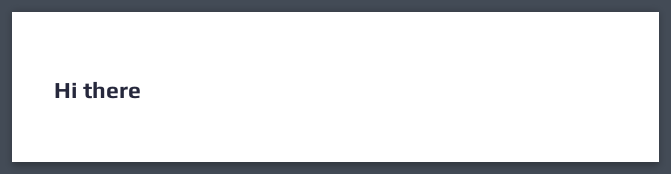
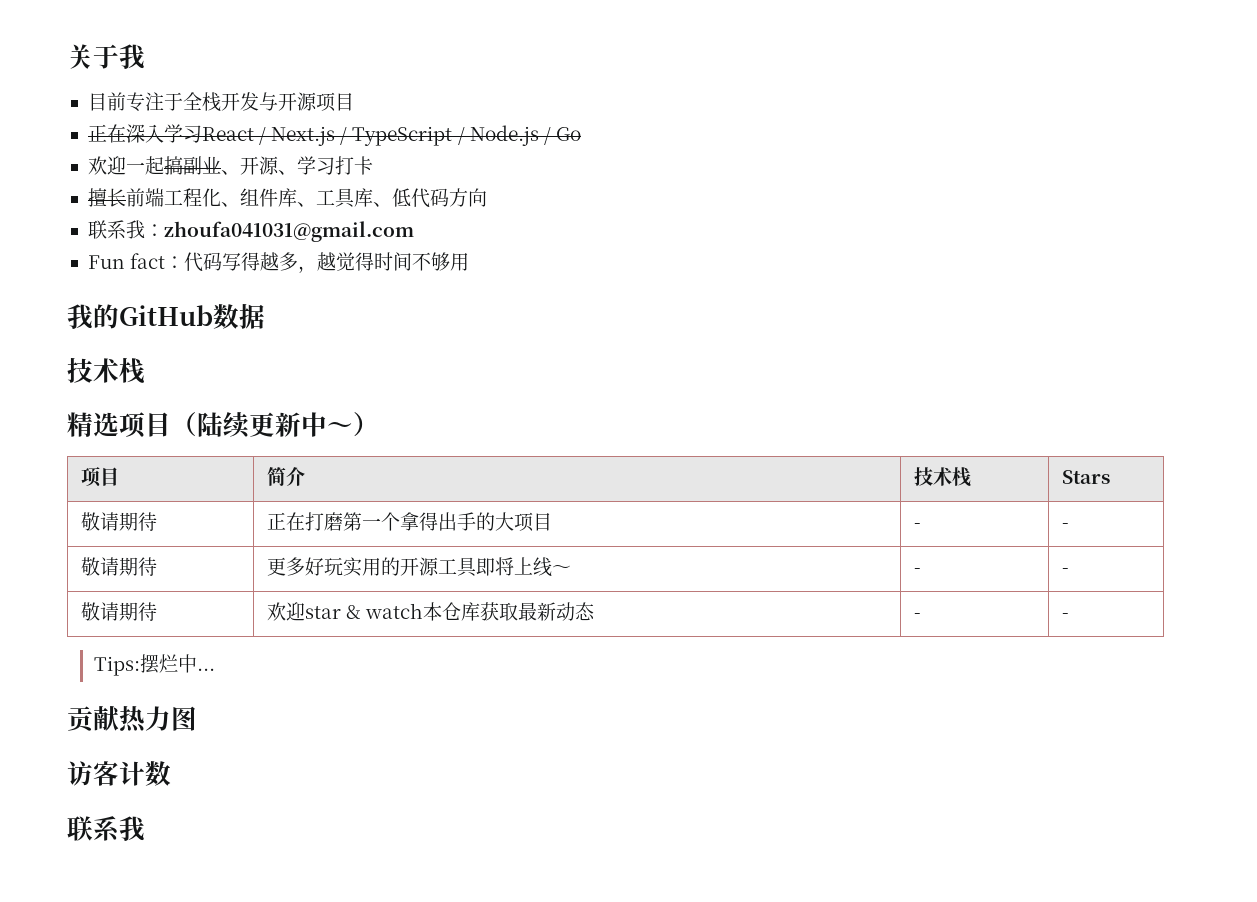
- Hi there
+ 关于我
+ 目前专注于全栈开发与开源项目
+ 正在深入学习React / Next.js / TypeScript / Node.js / Go
+ 欢迎一起搞副业、开源、学习打卡
+ 擅长前端工程化、组件库、工具库、低代码方向
+ 联系我：zhoufa041031@gmail.com
+ Fun fact：代码写得越多，越觉得时间不够用
+ 我的GitHub数据
+ 技术栈
+ 精选项目（陆续更新中～）
+ 项目 | 简介 | 技术栈 | Stars
+ 敬请期待 | 正在打磨第一个拿得出手的大项目 | - | -
+ 敬请期待 | 更多好玩实用的开源工具即将上线～ | - | -
+ 敬请期待 | 欢迎star & watch本仓库获取最新动态 | - | -
+ Tips:摆烂中...
+ 贡献热力图
+ 访客计数
+ 联系我

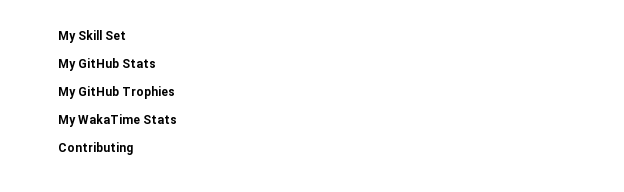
- 关于我
- 目前专注于全栈开发与开源项目
- 正在深入学习React / Next.js / TypeScript / Node.js / Go
- 欢迎一起搞副业、开源、学习打卡
- 擅长前端工程化、组件库、工具库、低代码方向
- 联系我：zhoufa041031@gmail.com
- Fun fact：代码写得越多，越觉得时间不够用
- 我的GitHub数据
- 技术栈
- 精选项目（陆续更新中～）
- 项目 | 简介 | 技术栈 | Stars
- 敬请期待 | 正在打磨第一个拿得出手的大项目 | - | -
- 敬请期待 | 更多好玩实用的开源工具即将上线～ | - | -
- 敬请期待 | 欢迎star & watch本仓库获取最新动态 | - | -
- Tips:摆烂中...
- 贡献热力图
- 访客计数
- 联系我
+ My Skill Set
+ My GitHub Stats
+ My GitHub Trophies
+ My WakaTime Stats
+ Contributing

